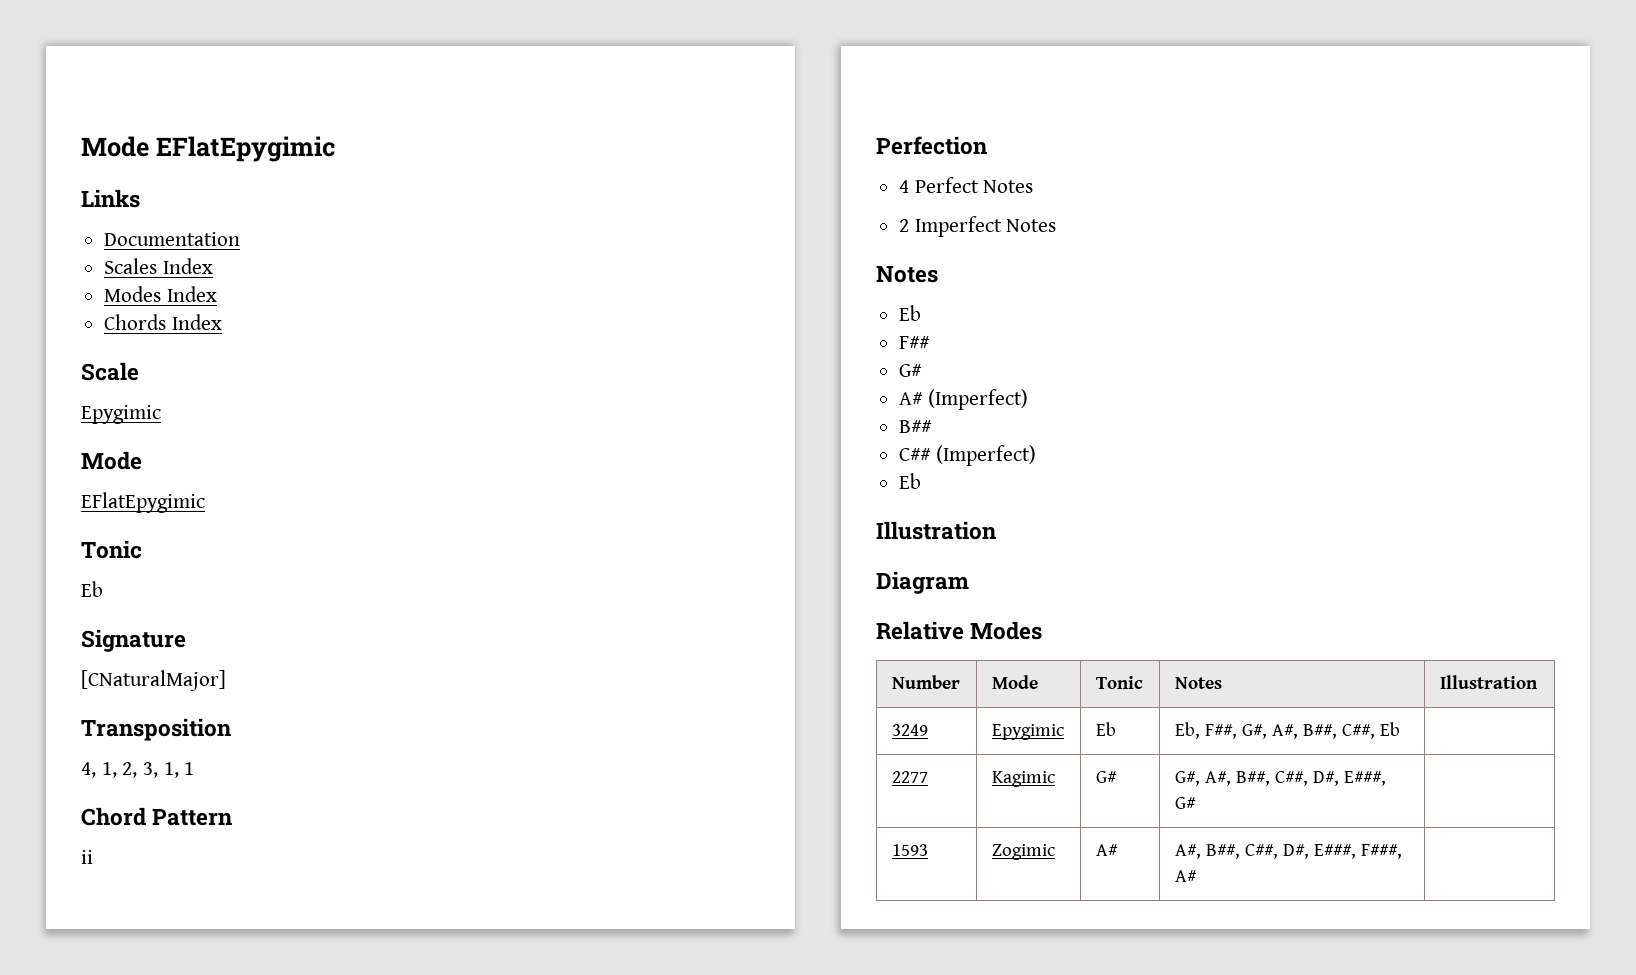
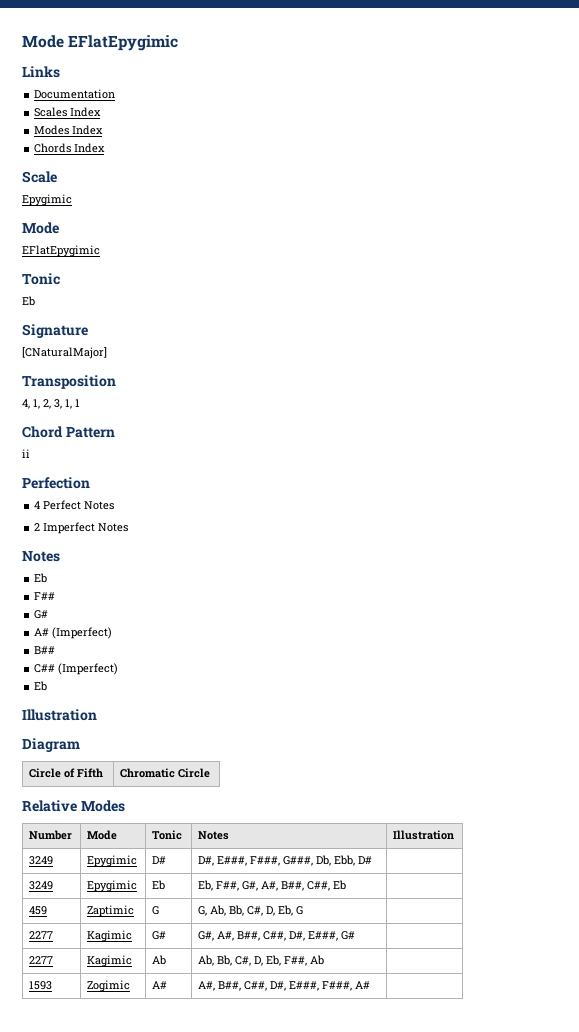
+ Circle of Fifth | Chromatic Circle
+ 3249 | Epygimic | D# | D#, E###, F###, G###, Db, Ebb, D# |
+ 459 | Zaptimic | G | G, Ab, Bb, C#, D, Eb, G |
+ 2277 | Kagimic | Ab | Ab, Bb, C#, D, Eb, F##, Ab |

